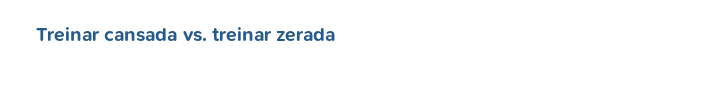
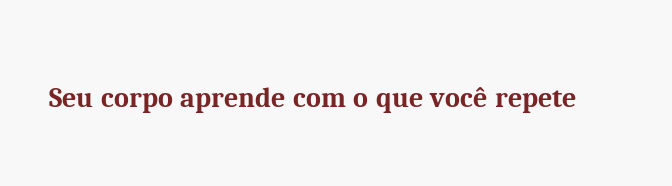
- Treinar cansada vs. treinar zerada
+ Seu corpo aprende com o que você repete

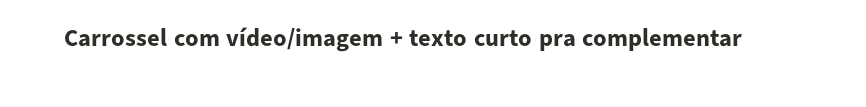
- Seu corpo aprende com o que você repete
+ Carrossel com vídeo/imagem + texto curto pra complementar

